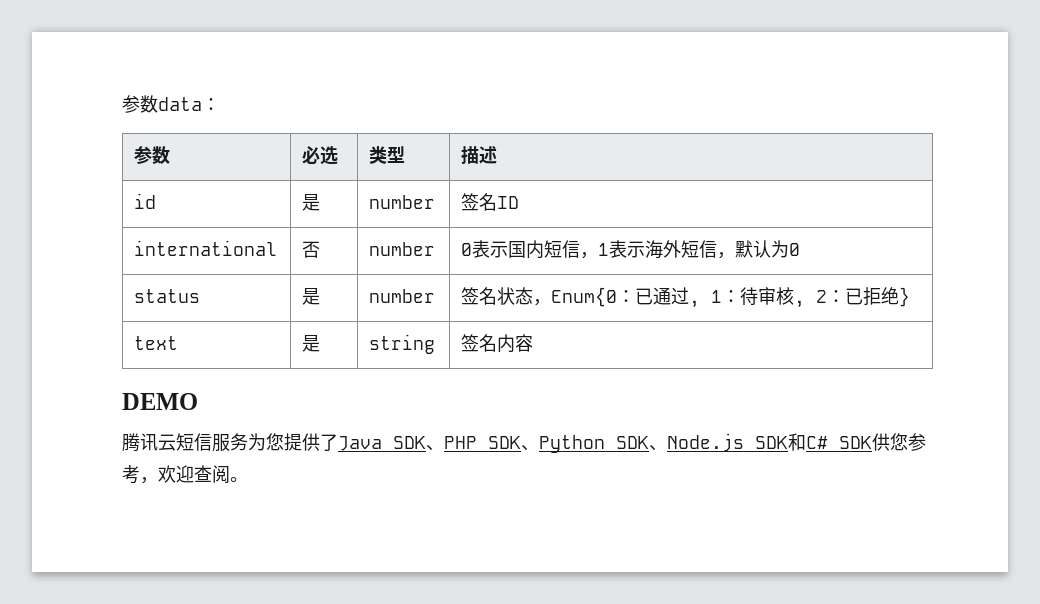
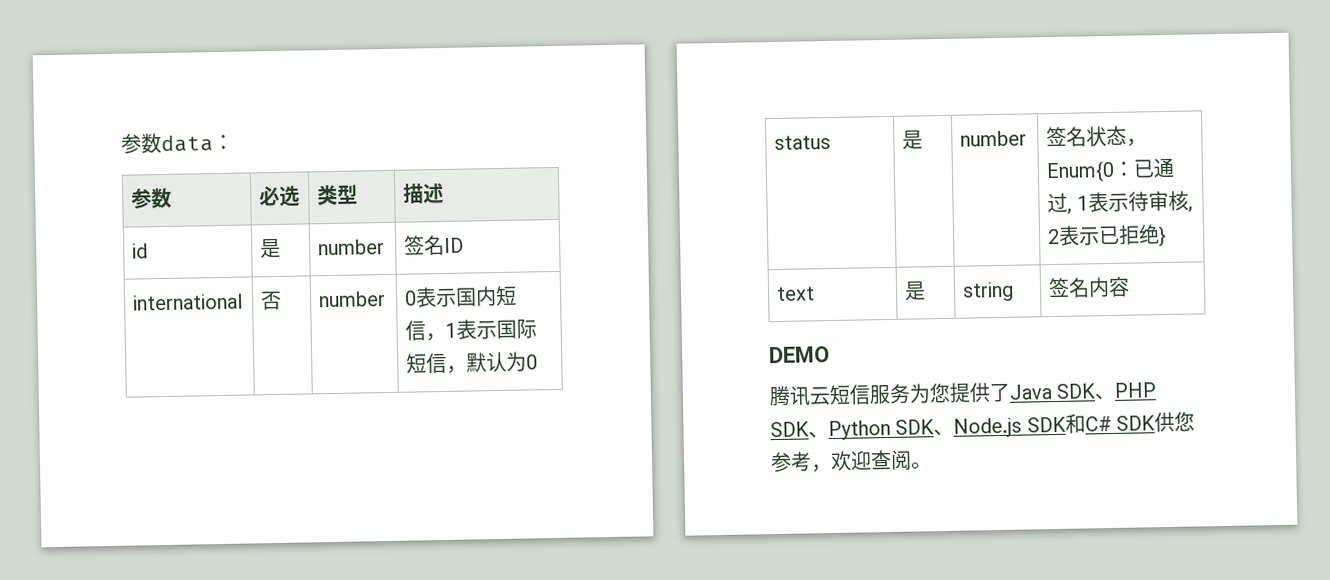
- international | 否 | number | 0表示国内短信，1表示海外短信，默认为0
+ international | 否 | number | 0表示国内短信，1表示国际短信，默认为0
- status | 是 | number | 签名状态，Enum{0：已通过, 1：待审核, 2：已拒绝}
+ status | 是 | number | 签名状态，Enum{0：已通过, 1表示待审核, 2表示已拒绝}

